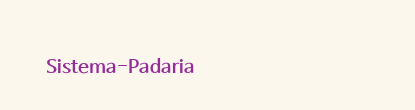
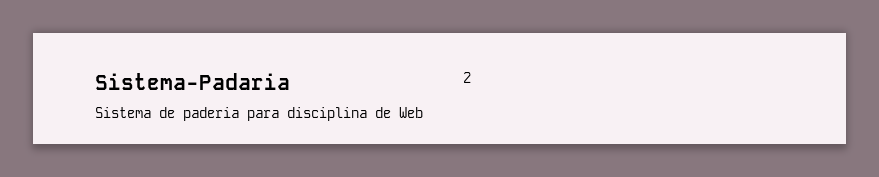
+ Sistema de paderia para disciplina de Web 2

